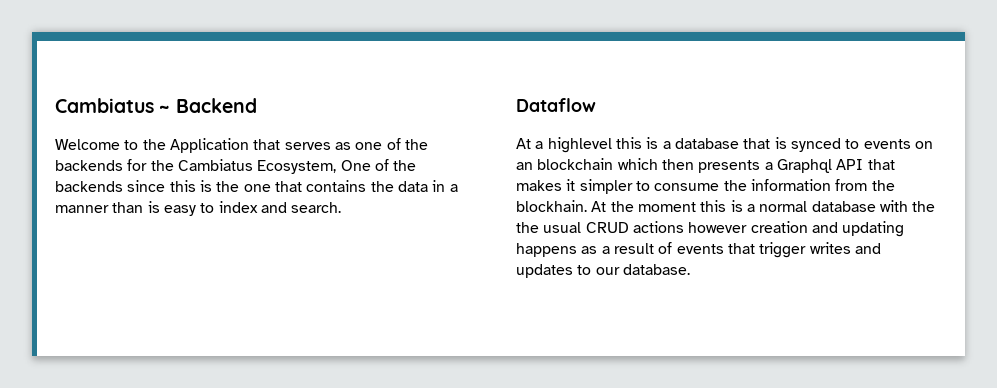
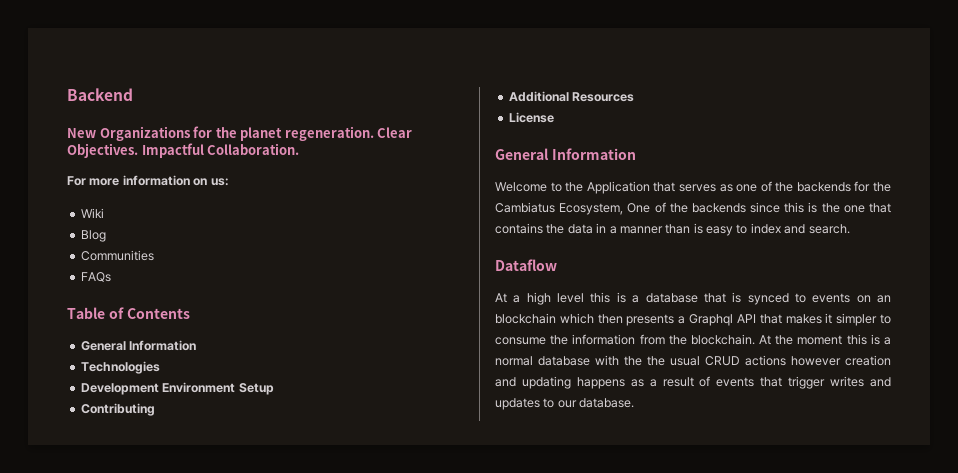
- Cambiatus ~ Backend
+ Backend
+ New Organizations for the planet regeneration. Clear Objectives. Impactful Collaboration.
+ For more information on us:
+ Wiki
+ Blog
+ Communities
+ FAQs
+ Table of Contents
+ General Information
+ Technologies
+ Development Environment Setup
+ Contributing
+ Additional Resources
+ License
+ General Information
- At a highlevel this is a database that is synced to events on an blockchain which then presents a Graphql API that makes it simpler to consume the information from the blockhain.
+ At a high level this is a database that is synced to events on an blockchain which then presents a Graphql API that makes it simpler to consume the information from the blockchain.

